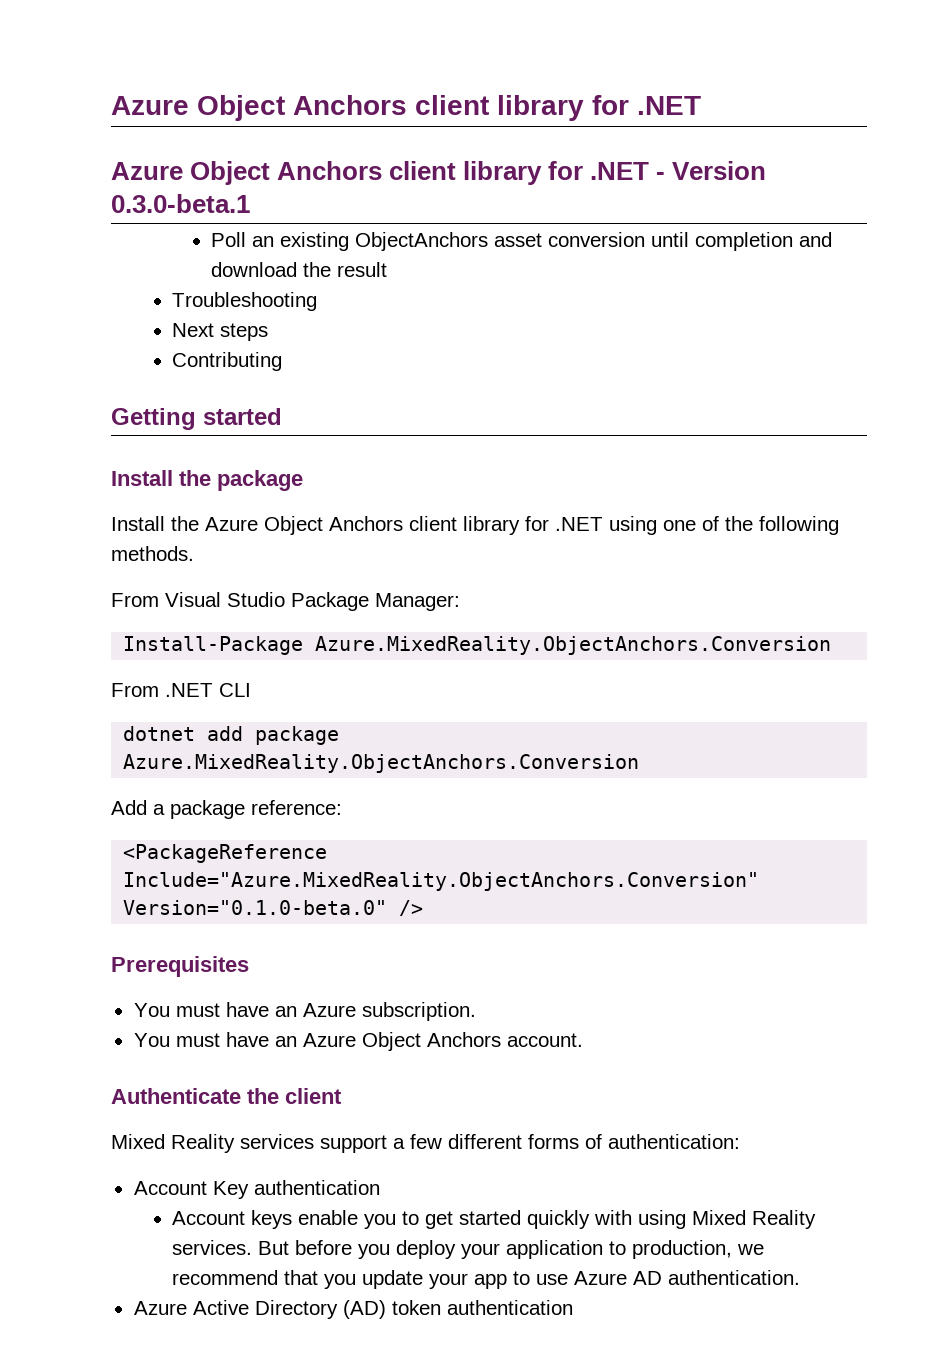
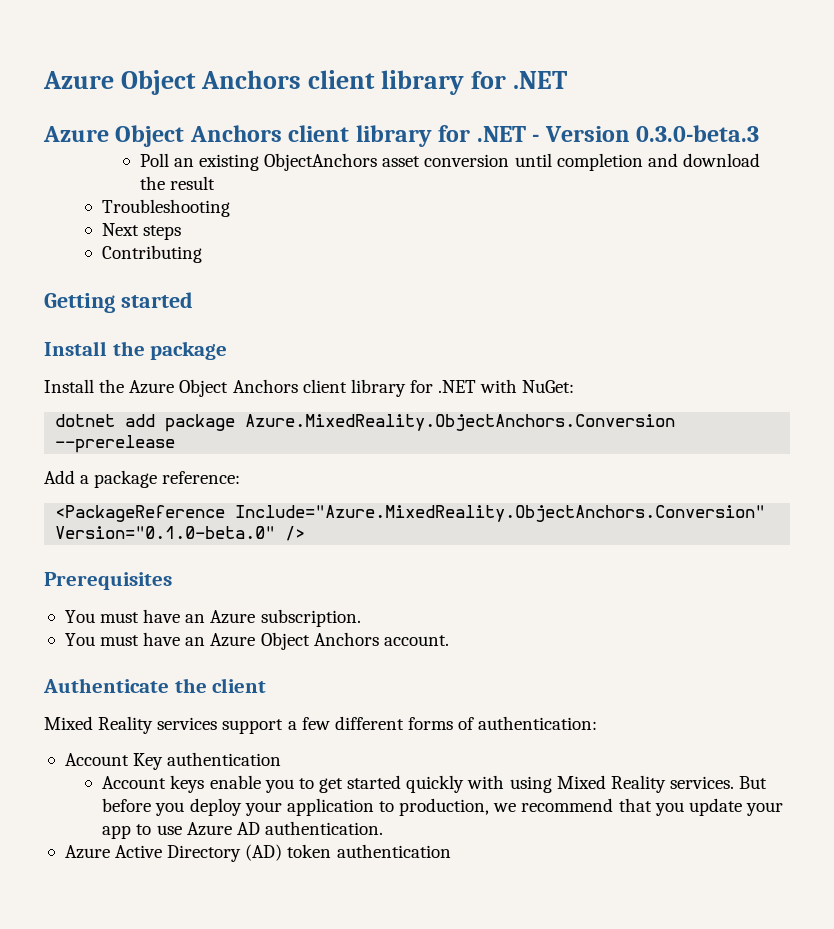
- Azure Object Anchors client library for .NET - Version 0.3.0-beta.1
+ Azure Object Anchors client library for .NET - Version 0.3.0-beta.3
- Install the Azure Object Anchors client library for .NET using one of the following methods.
- From Visual Studio Package Manager:
- Install-Package Azure.MixedReality.ObjectAnchors.Conversion
- From .NET CLI
+ Install the Azure Object Anchors client library for .NET with NuGet:
- dotnet add package Azure.MixedReality.ObjectAnchors.Conversion
+ dotnet add package Azure.MixedReality.ObjectAnchors.Conversion --prerelease

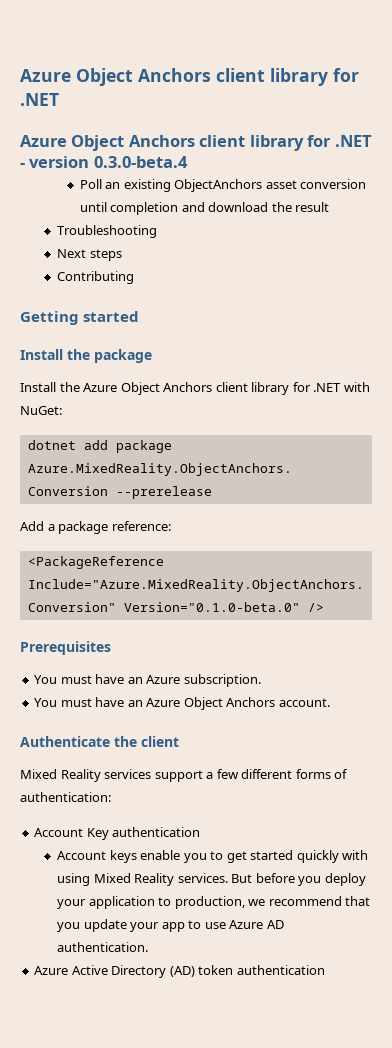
- Azure Object Anchors client library for .NET - Version 0.3.0-beta.3
+ Azure Object Anchors client library for .NET - version 0.3.0-beta.4

